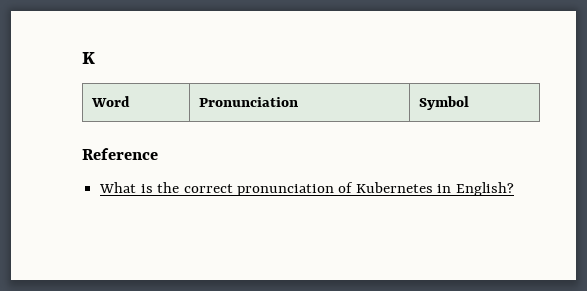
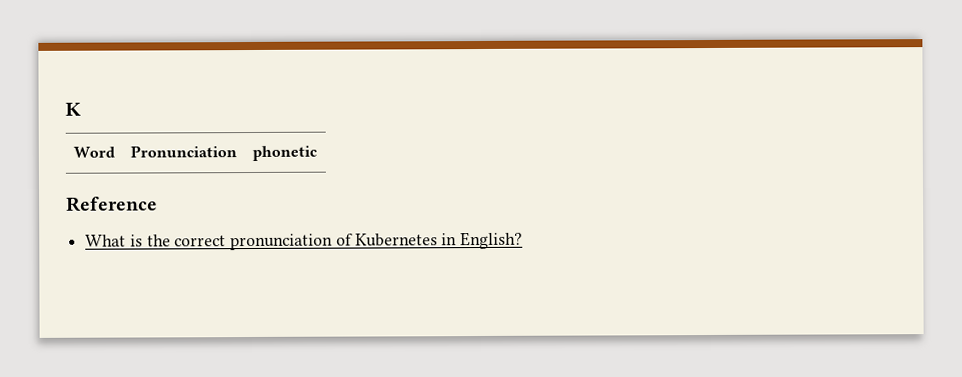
- Word | Pronunciation | Symbol
+ Word | Pronunciation | phonetic

